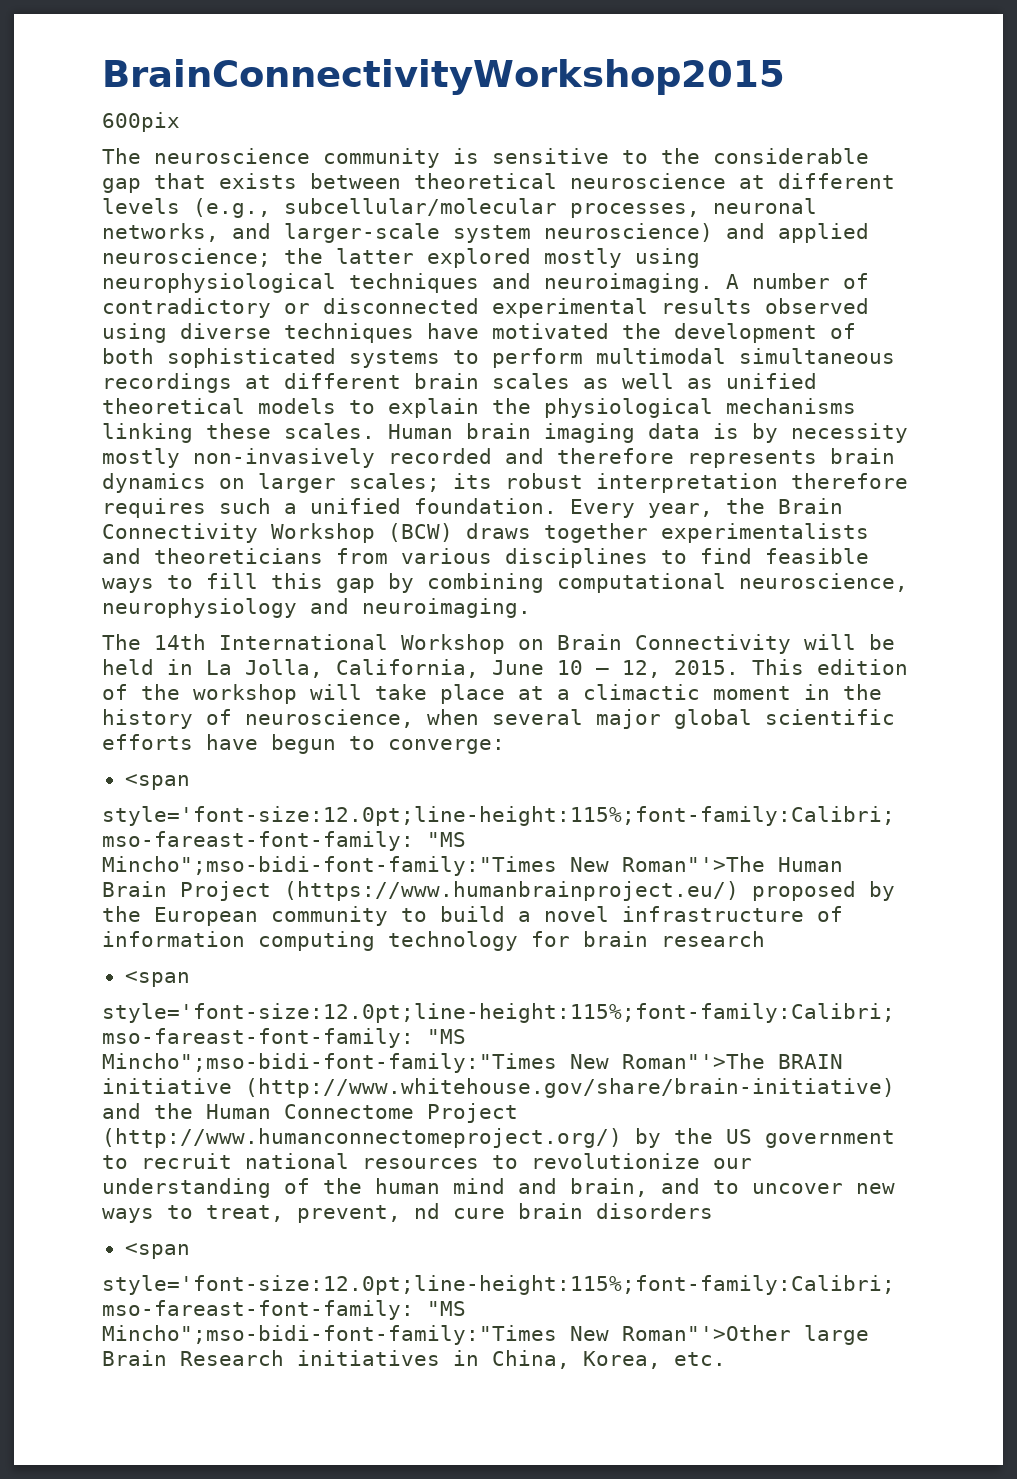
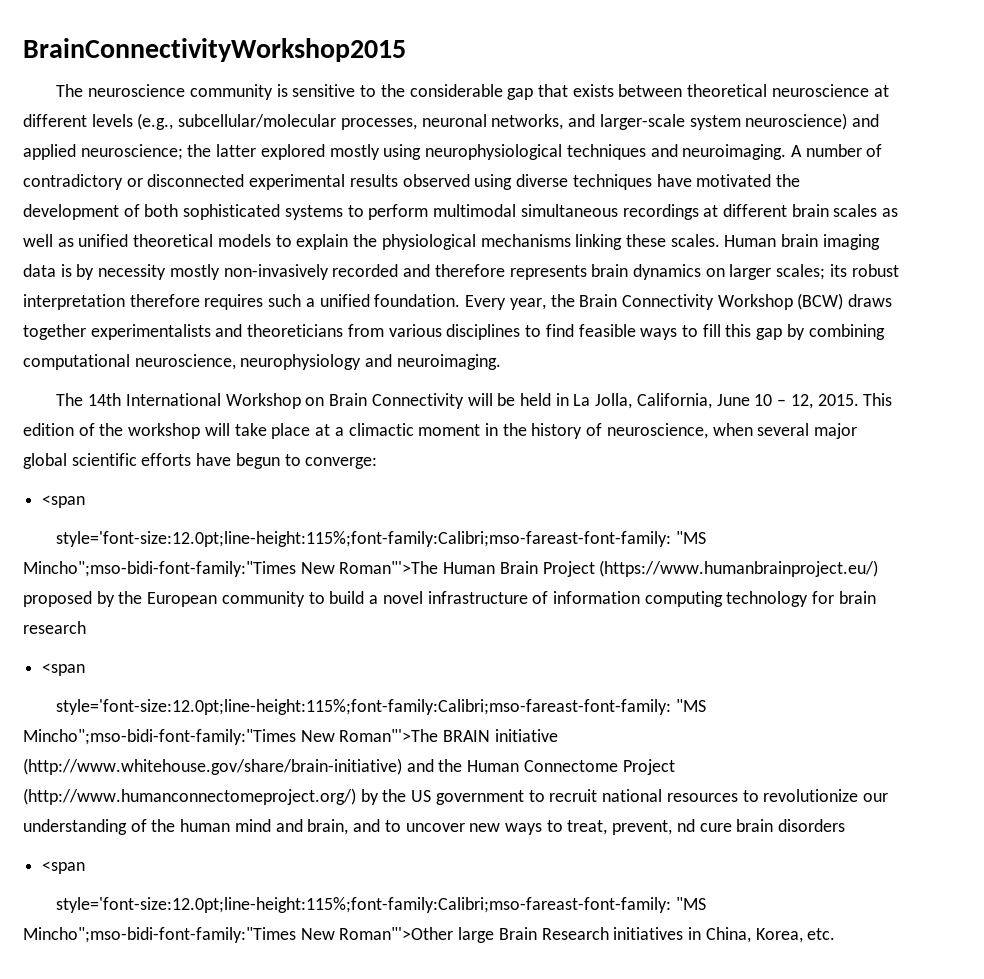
- 600pix

